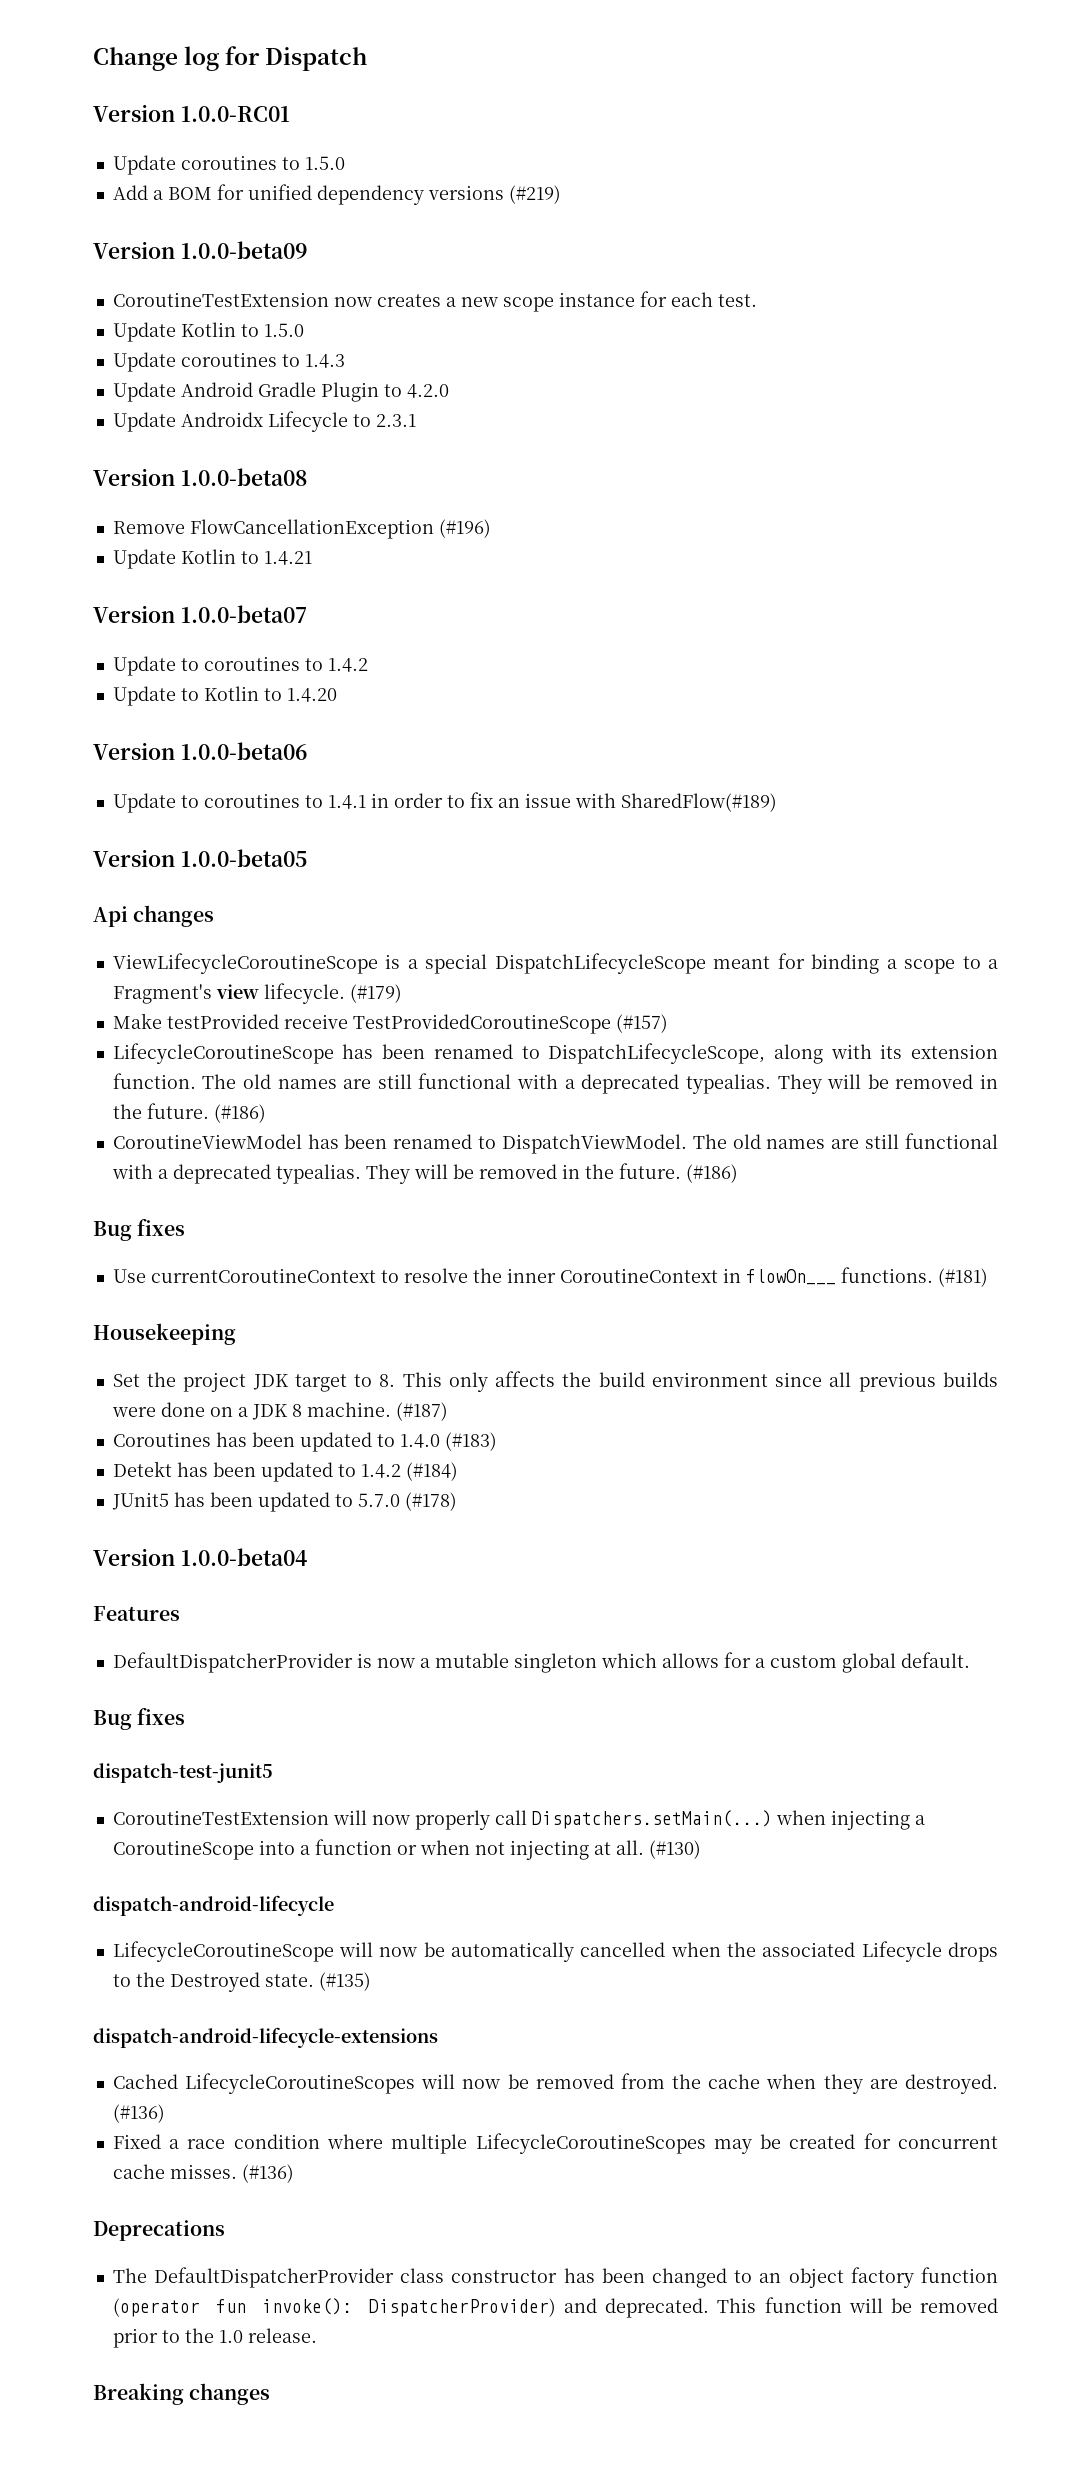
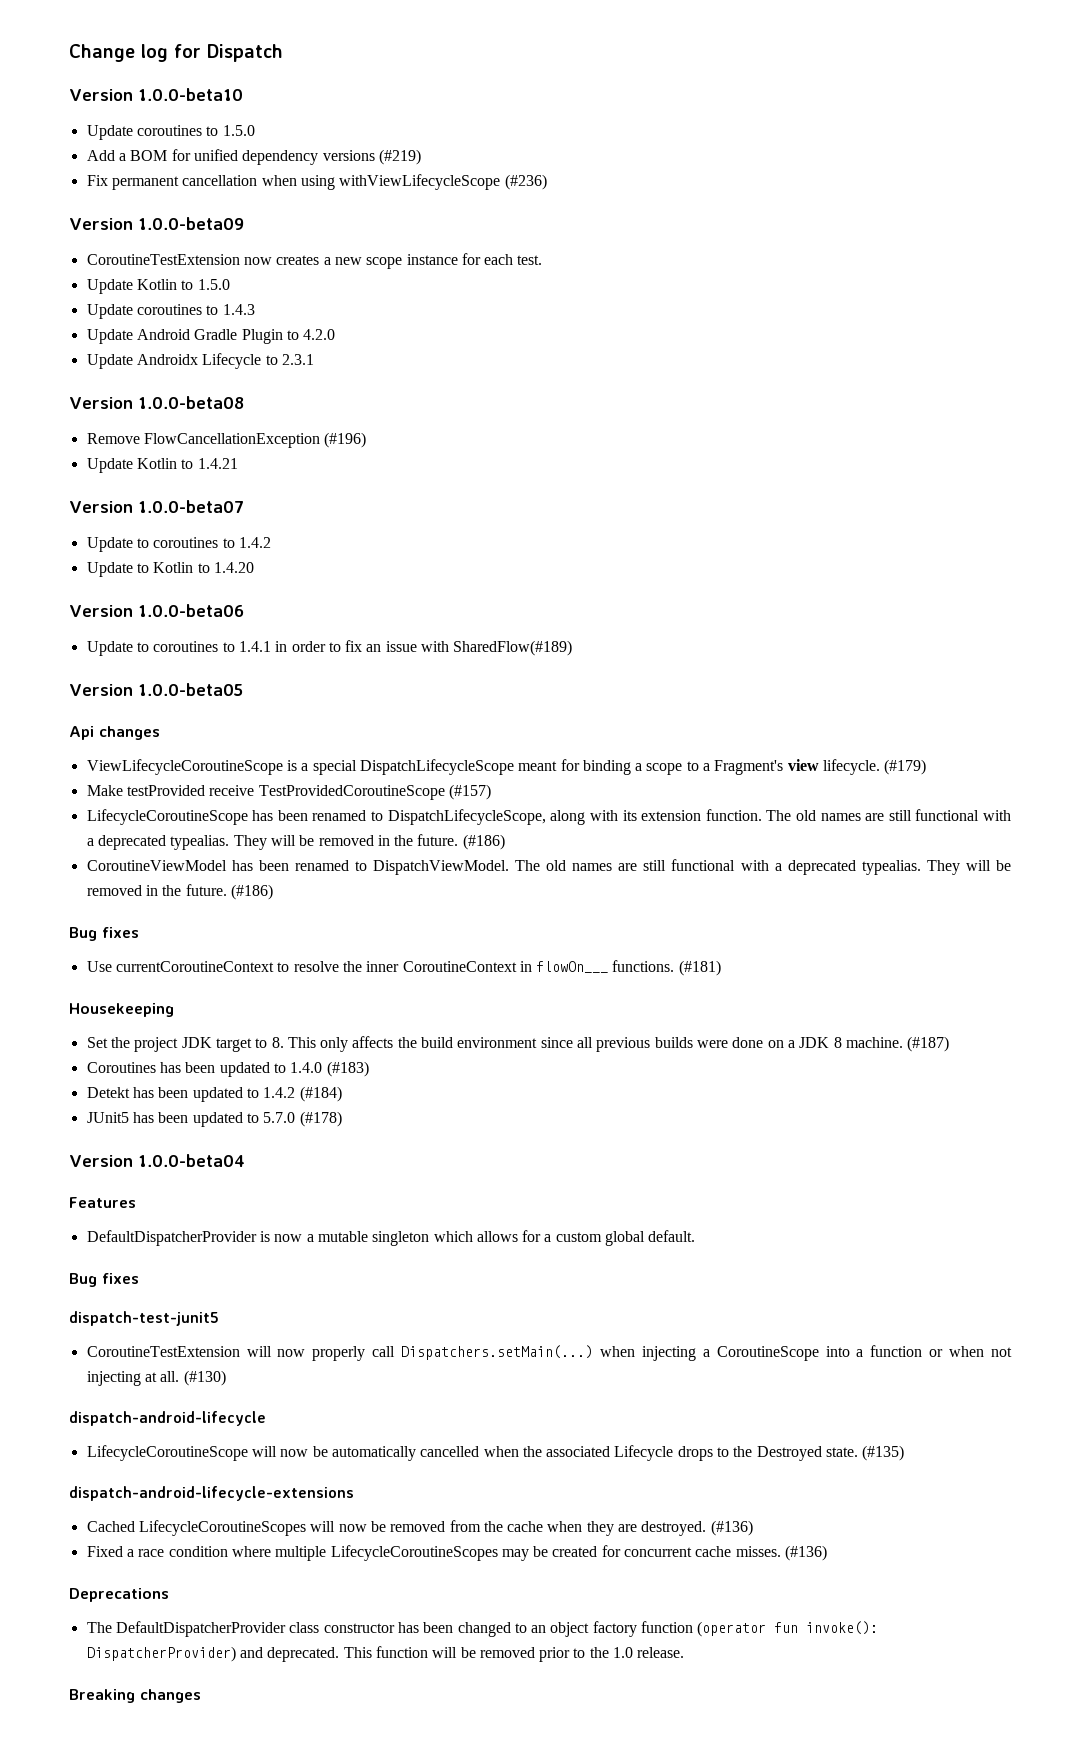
- Version 1.0.0-RC01
+ Version 1.0.0-beta10
+ Fix permanent cancellation when using withViewLifecycleScope (#236)

